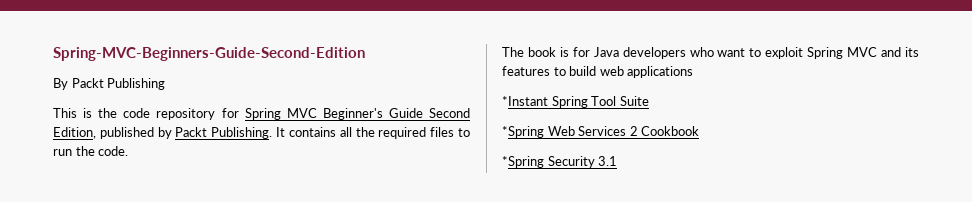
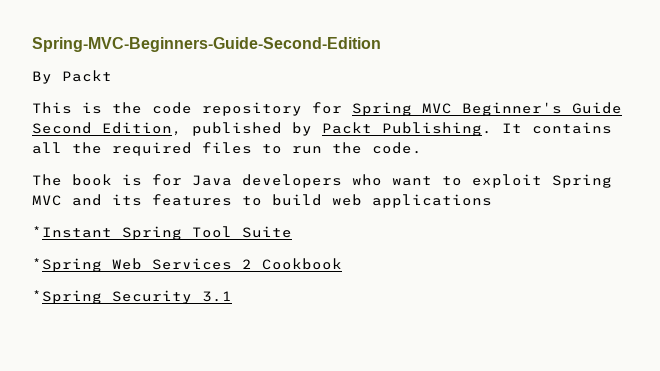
- By Packt Publishing
+ By Packt

